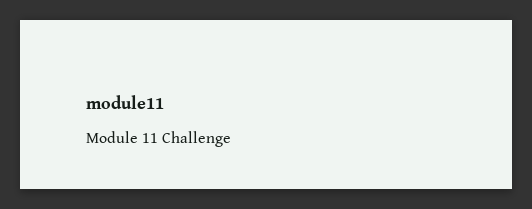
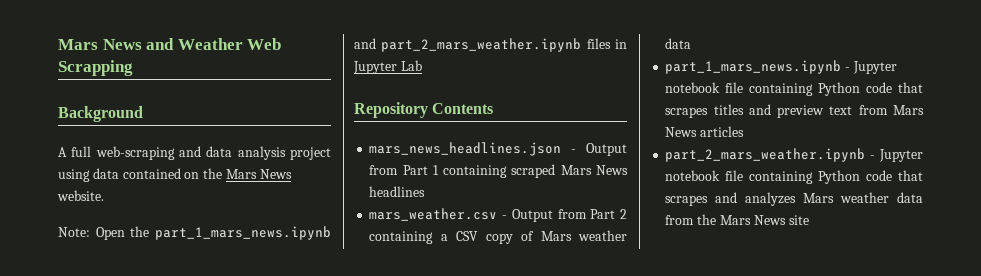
- module11
- Module 11 Challenge
+ Mars News and Weather Web Scrapping
+ Background
+ A full web-scraping and data analysis project using data contained on the Mars News website.
+ Note: Open the part_1_mars_news.ipynb and part_2_mars_weather.ipynb files in Jupyter Lab
+ Repository Contents
+ mars_news_headlines.json - Output from Part 1 containing scraped Mars News headlines
+ mars_weather.csv - Output from Part 2 containing a CSV copy of Mars weather data
+ part_1_mars_news.ipynb - Jupyter notebook file containing Python code that scrapes titles and preview text from Mars News articles
+ part_2_mars_weather.ipynb - Jupyter notebook file containing Python code that scrapes and analyzes Mars weather data from the Mars News site

